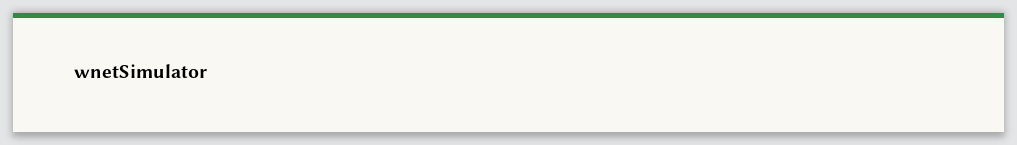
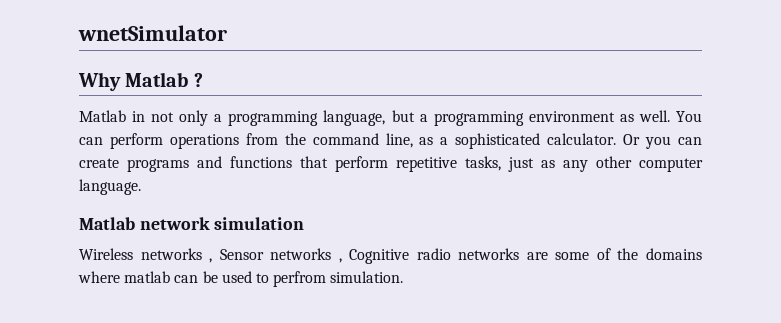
+ Why Matlab ?
+ Matlab in not only a programming language, but a programming environment as well. You can perform operations from the command line, as a sophisticated calculator. Or you can create programs and functions that perform repetitive tasks, just as any other computer language.
+ Matlab network simulation
+ Wireless networks , Sensor networks , Cognitive radio networks are some of the domains where matlab can be used to perfrom simulation.

